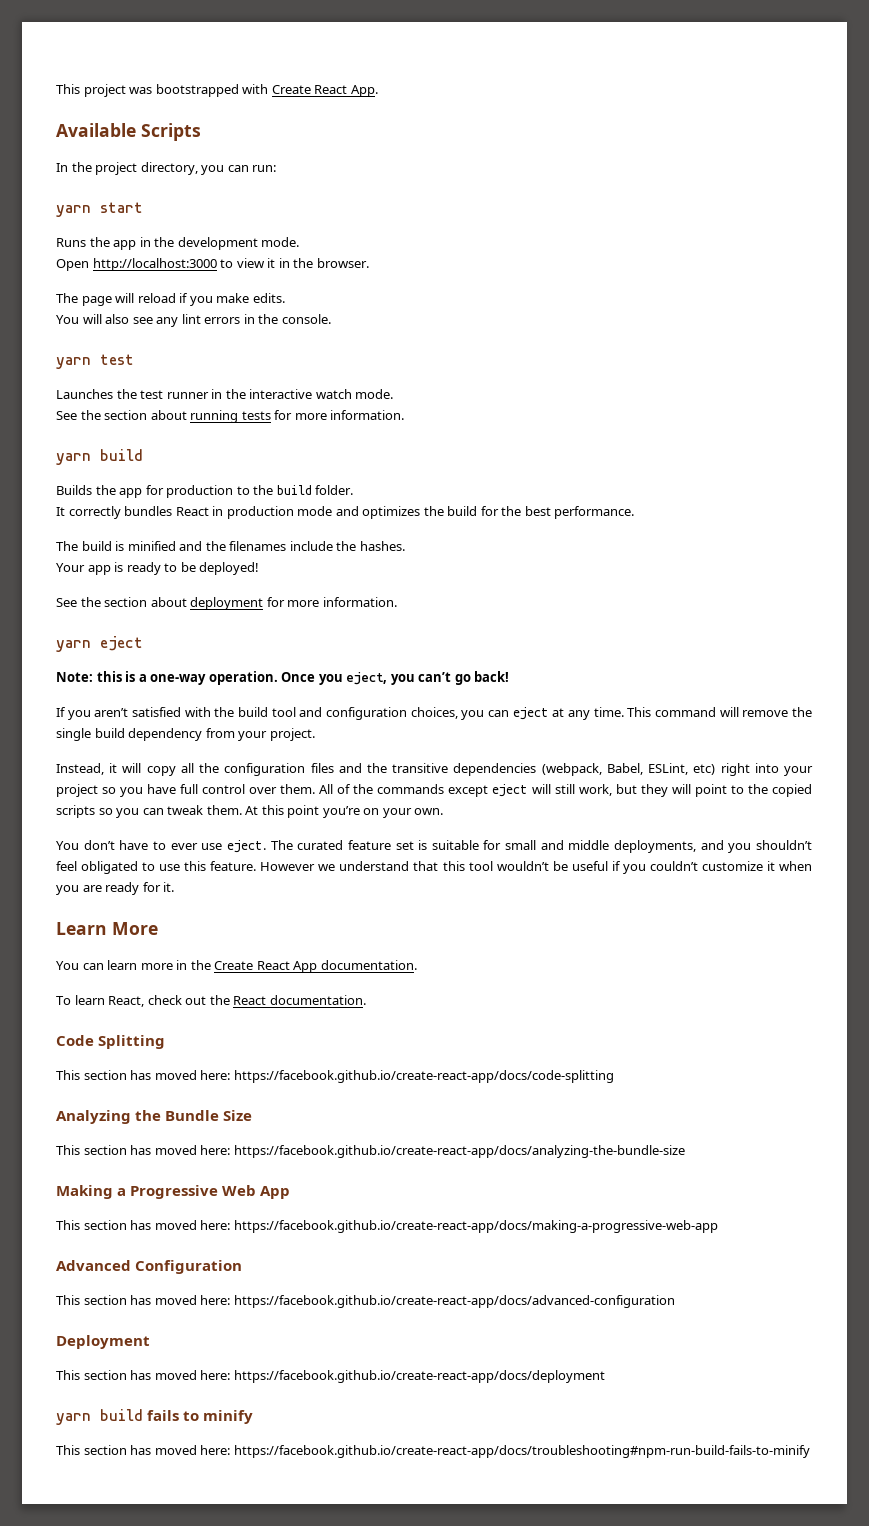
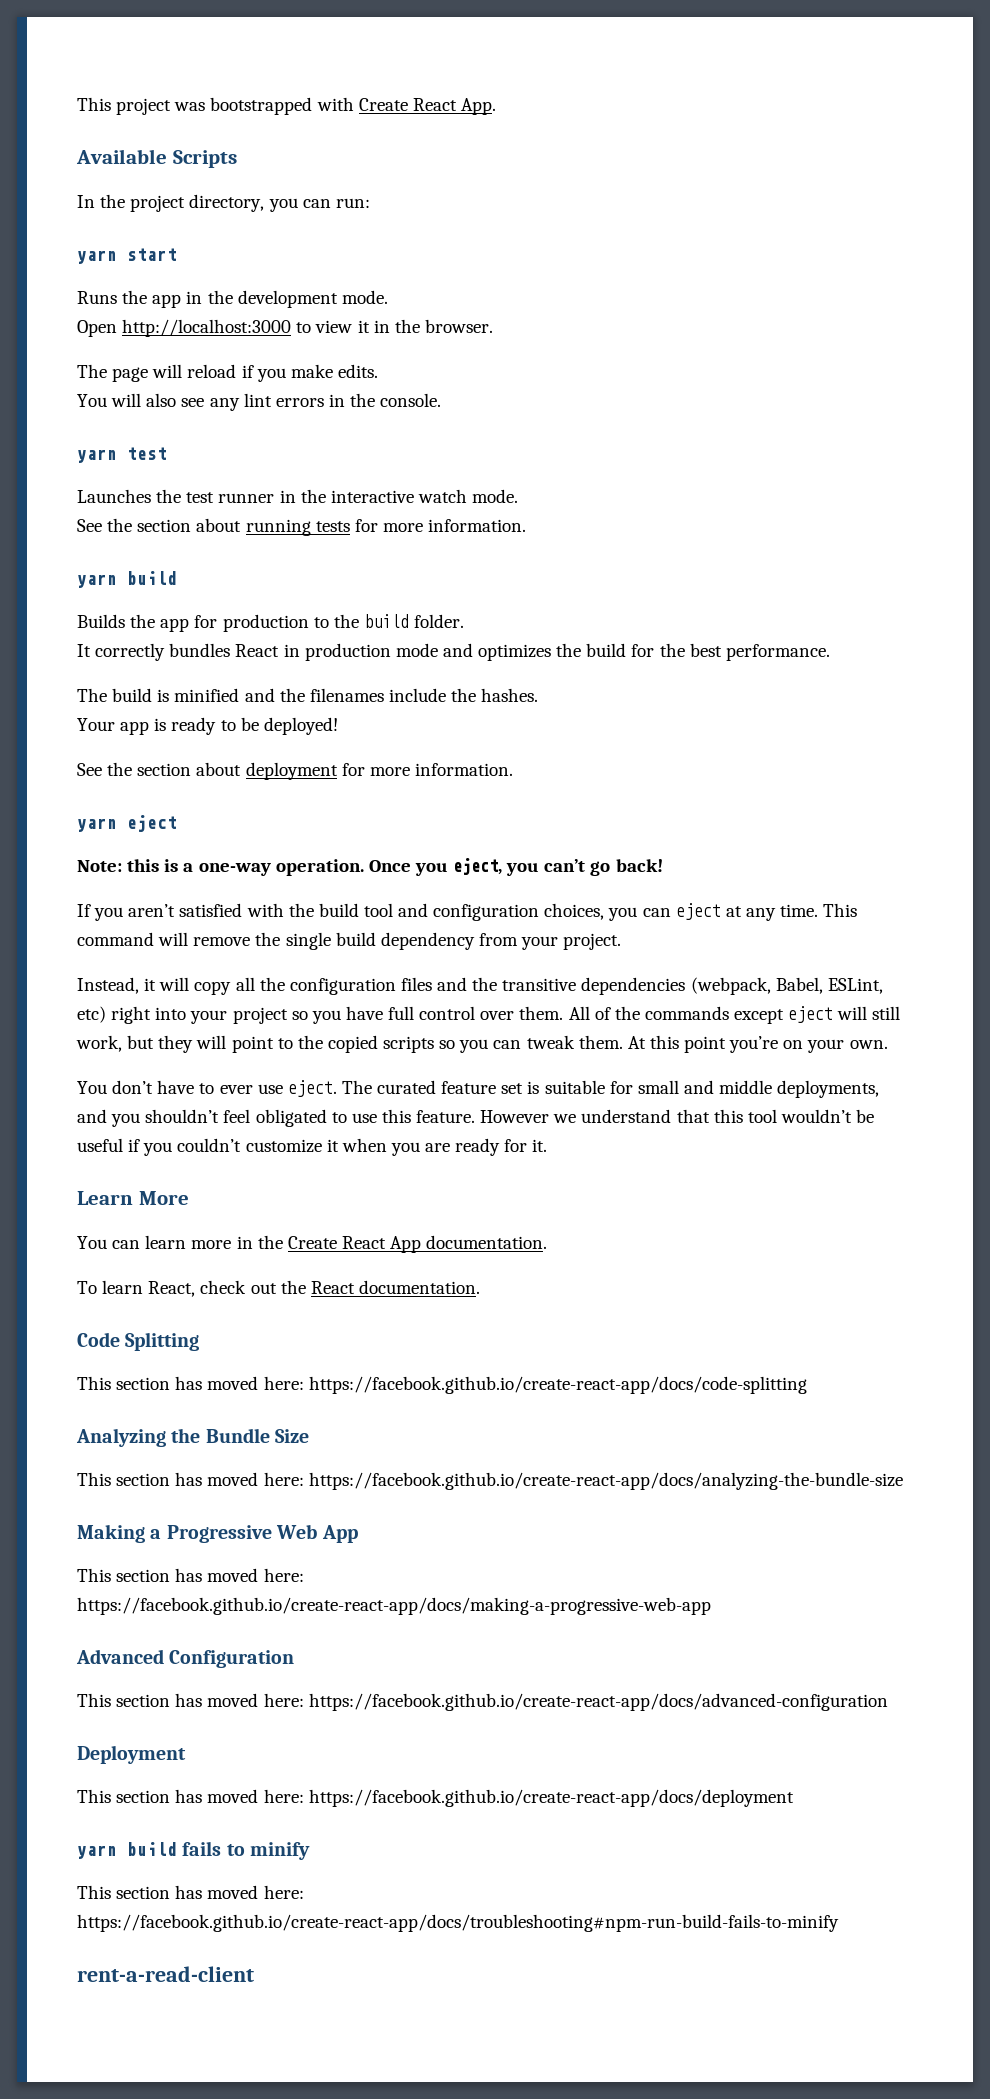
+ rent-a-read-client

